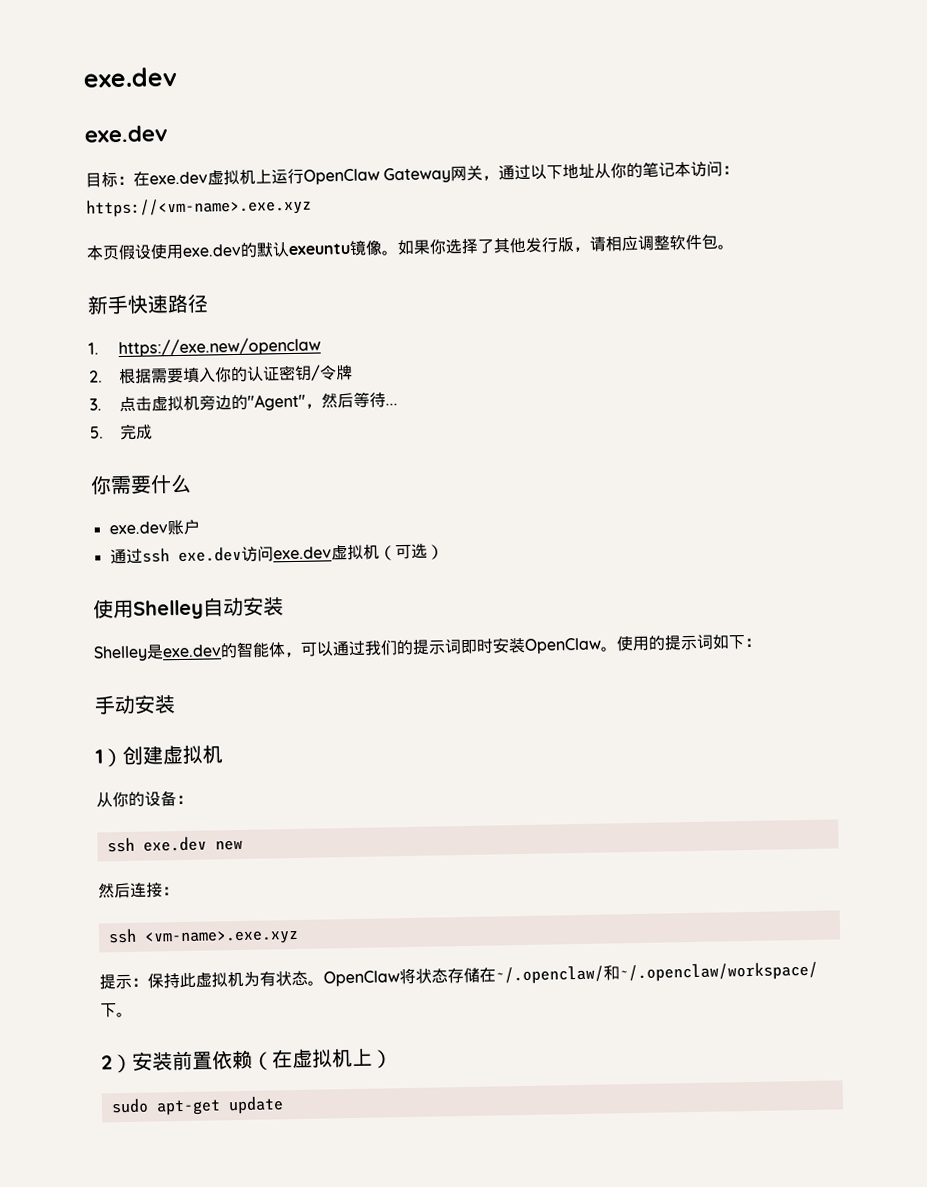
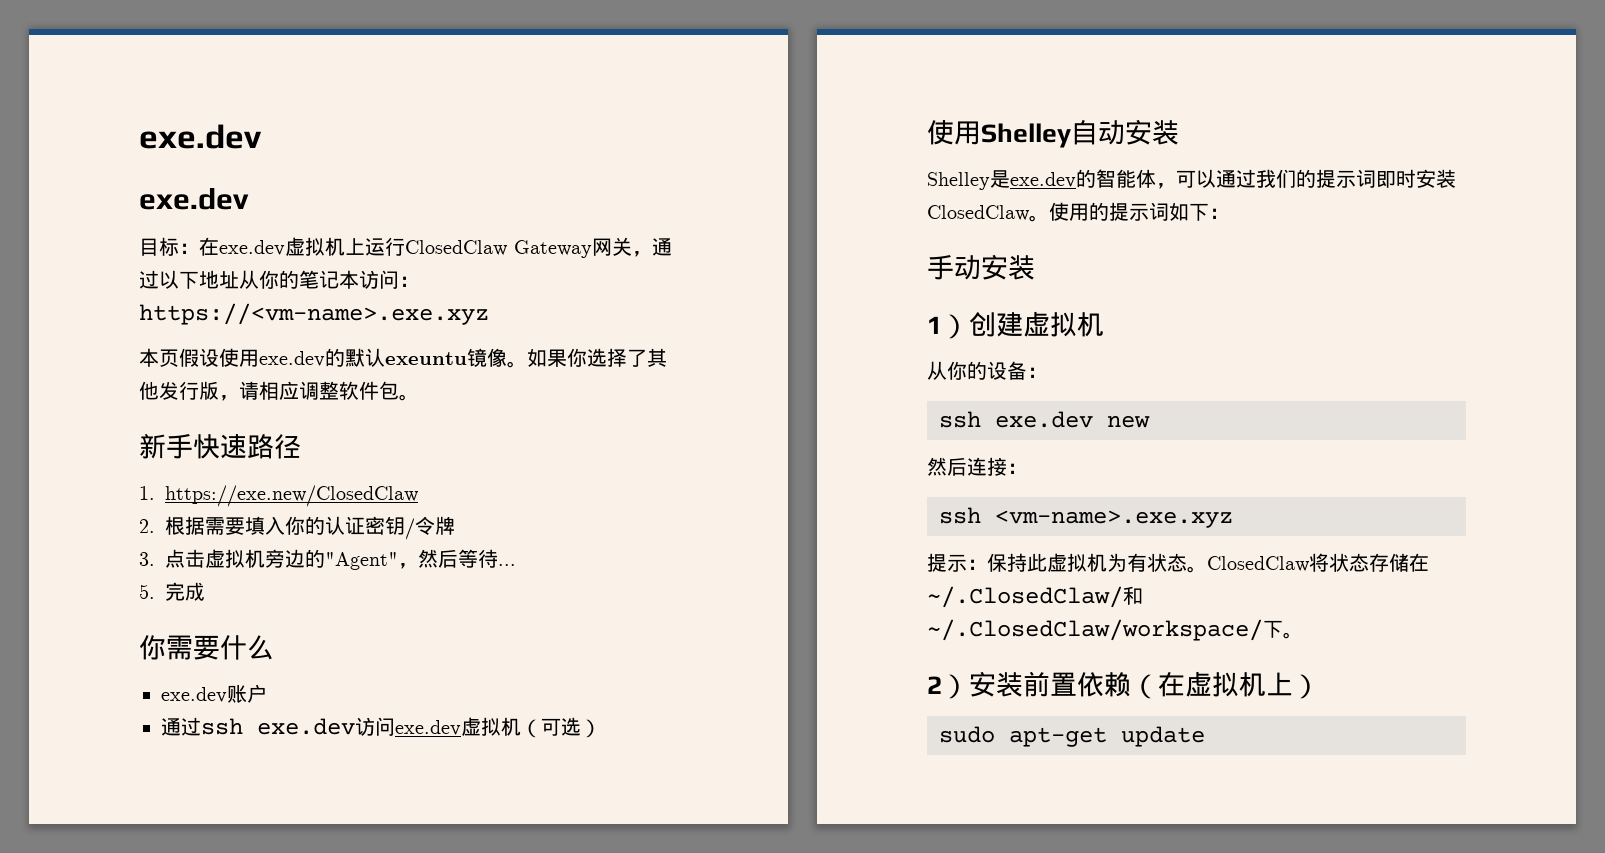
- 目标：在exe.dev虚拟机上运行OpenClaw Gateway网关，通过以下地址从你的笔记本访问：https://<vm-name>.exe.xyz
+ 目标：在exe.dev虚拟机上运行ClosedClaw Gateway网关，通过以下地址从你的笔记本访问：https://<vm-name>.exe.xyz
- 1. https://exe.new/openclaw
+ 1. https://exe.new/ClosedClaw
- Shelley是exe.dev的智能体，可以通过我们的提示词即时安装OpenClaw。
+ Shelley是exe.dev的智能体，可以通过我们的提示词即时安装ClosedClaw。
- OpenClaw将状态存储在~/.openclaw/和~/.openclaw/workspace/下。
+ ClosedClaw将状态存储在~/.ClosedClaw/和~/.ClosedClaw/workspace/下。

